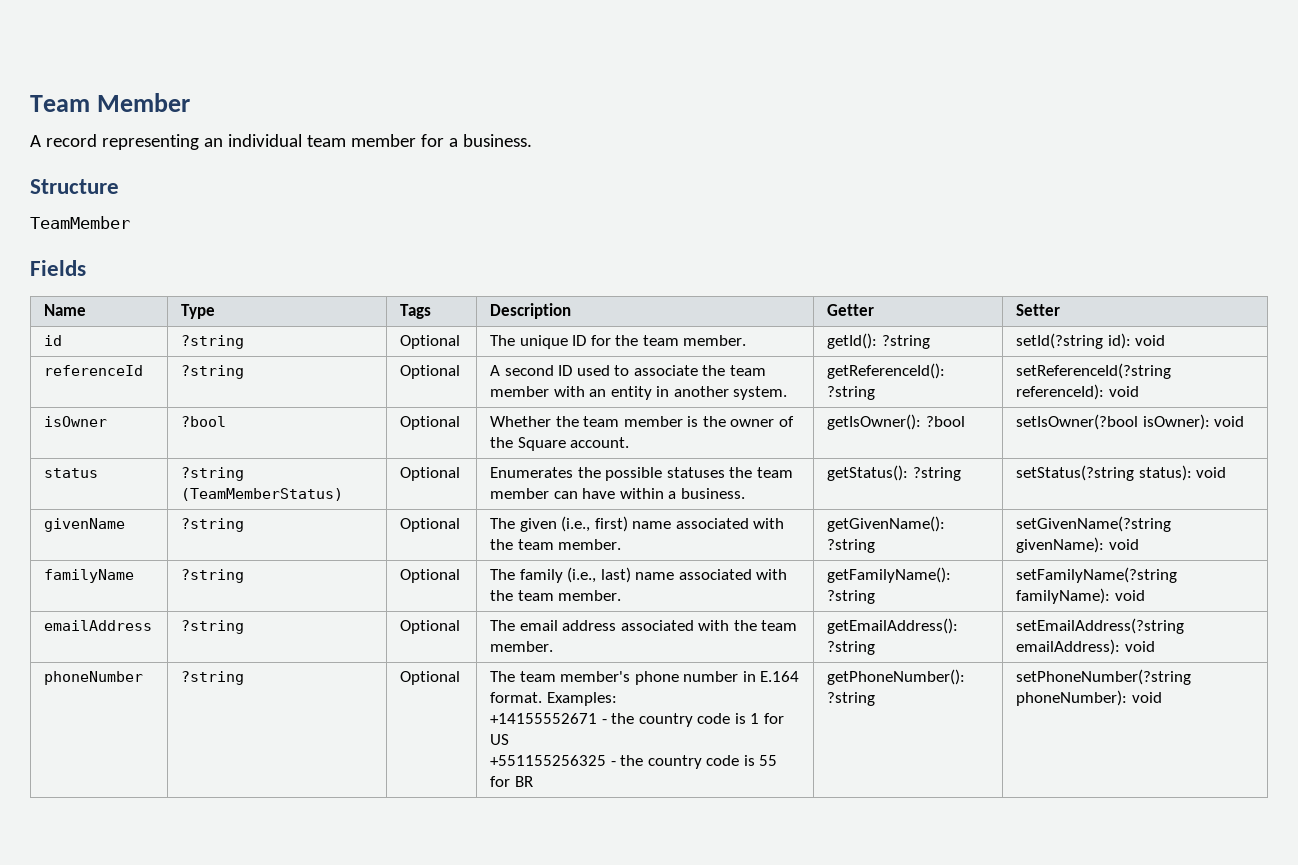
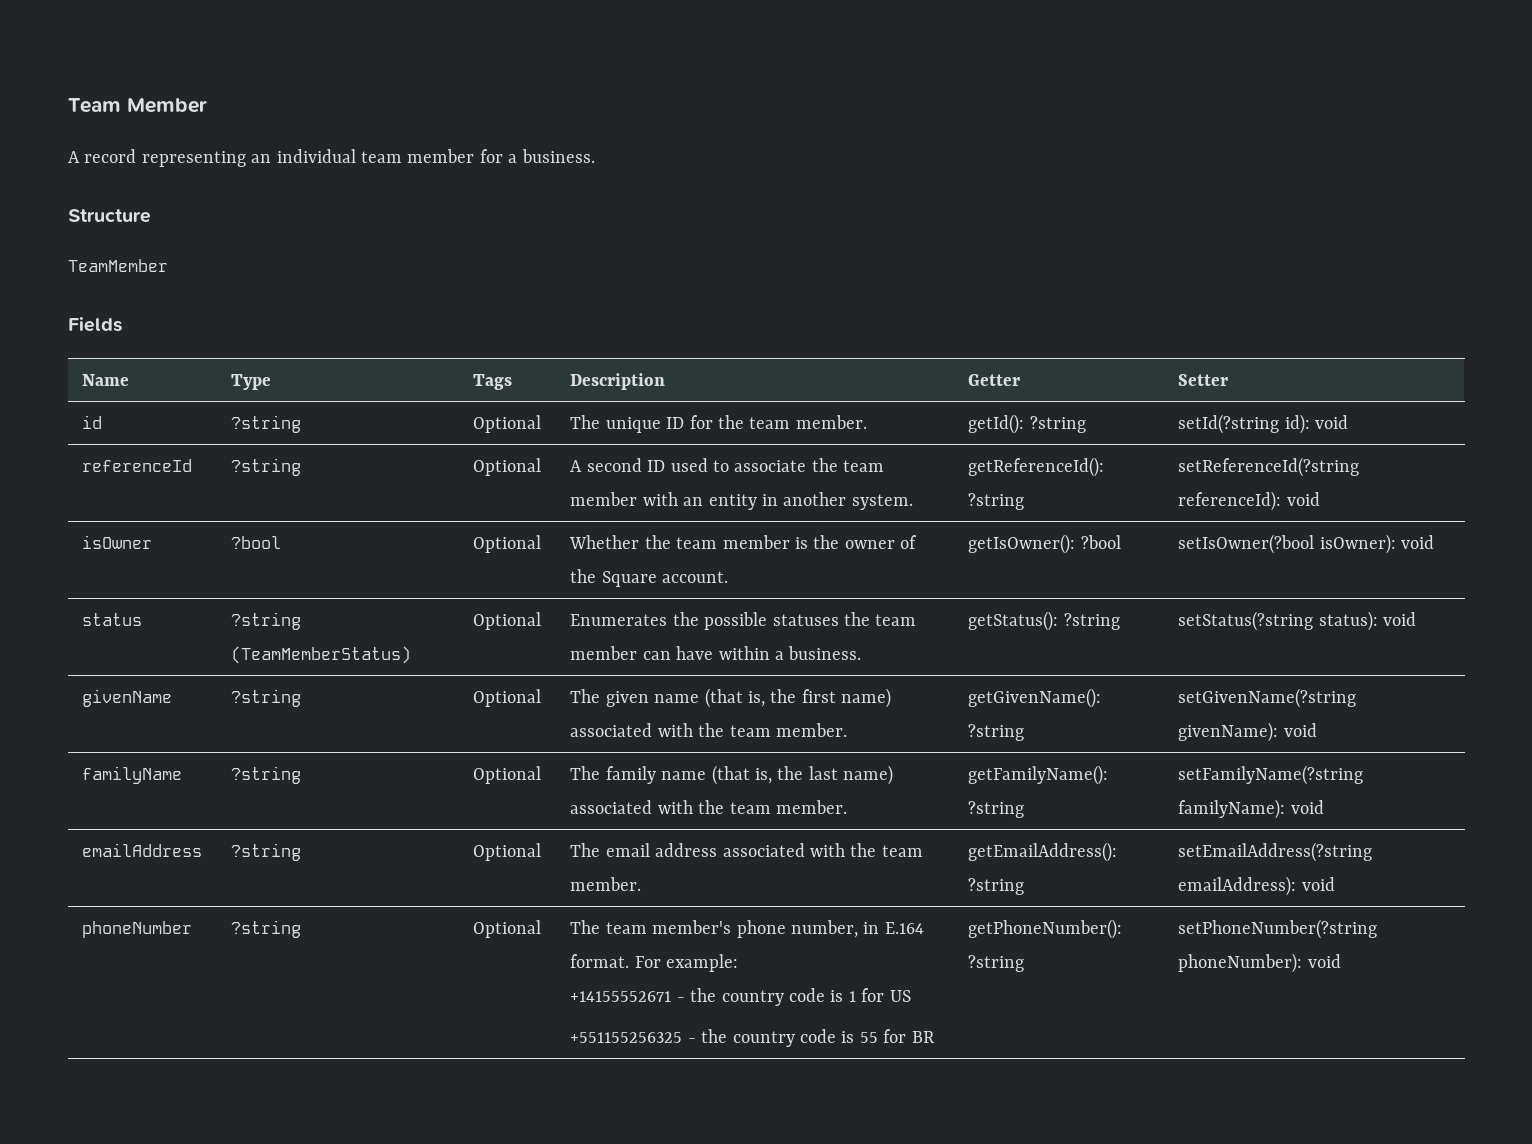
- givenName | ?string | Optional | The given (i.e., first) name associated with the team member. | getGivenName(): ?string | setGivenName(?string givenName): void
+ givenName | ?string | Optional | The given name (that is, the first name) associated with the team member. | getGivenName(): ?string | setGivenName(?string givenName): void
- familyName | ?string | Optional | The family (i.e., last) name associated with the team member. | getFamilyName(): ?string | setFamilyName(?string familyName): void
+ familyName | ?string | Optional | The family name (that is, the last name) associated with the team member. | getFamilyName(): ?string | setFamilyName(?string familyName): void
- phoneNumber | ?string | Optional | The team member's phone number in E.164 format. Examples:
+ phoneNumber | ?string | Optional | The team member's phone number, in E.164 format. For example:

